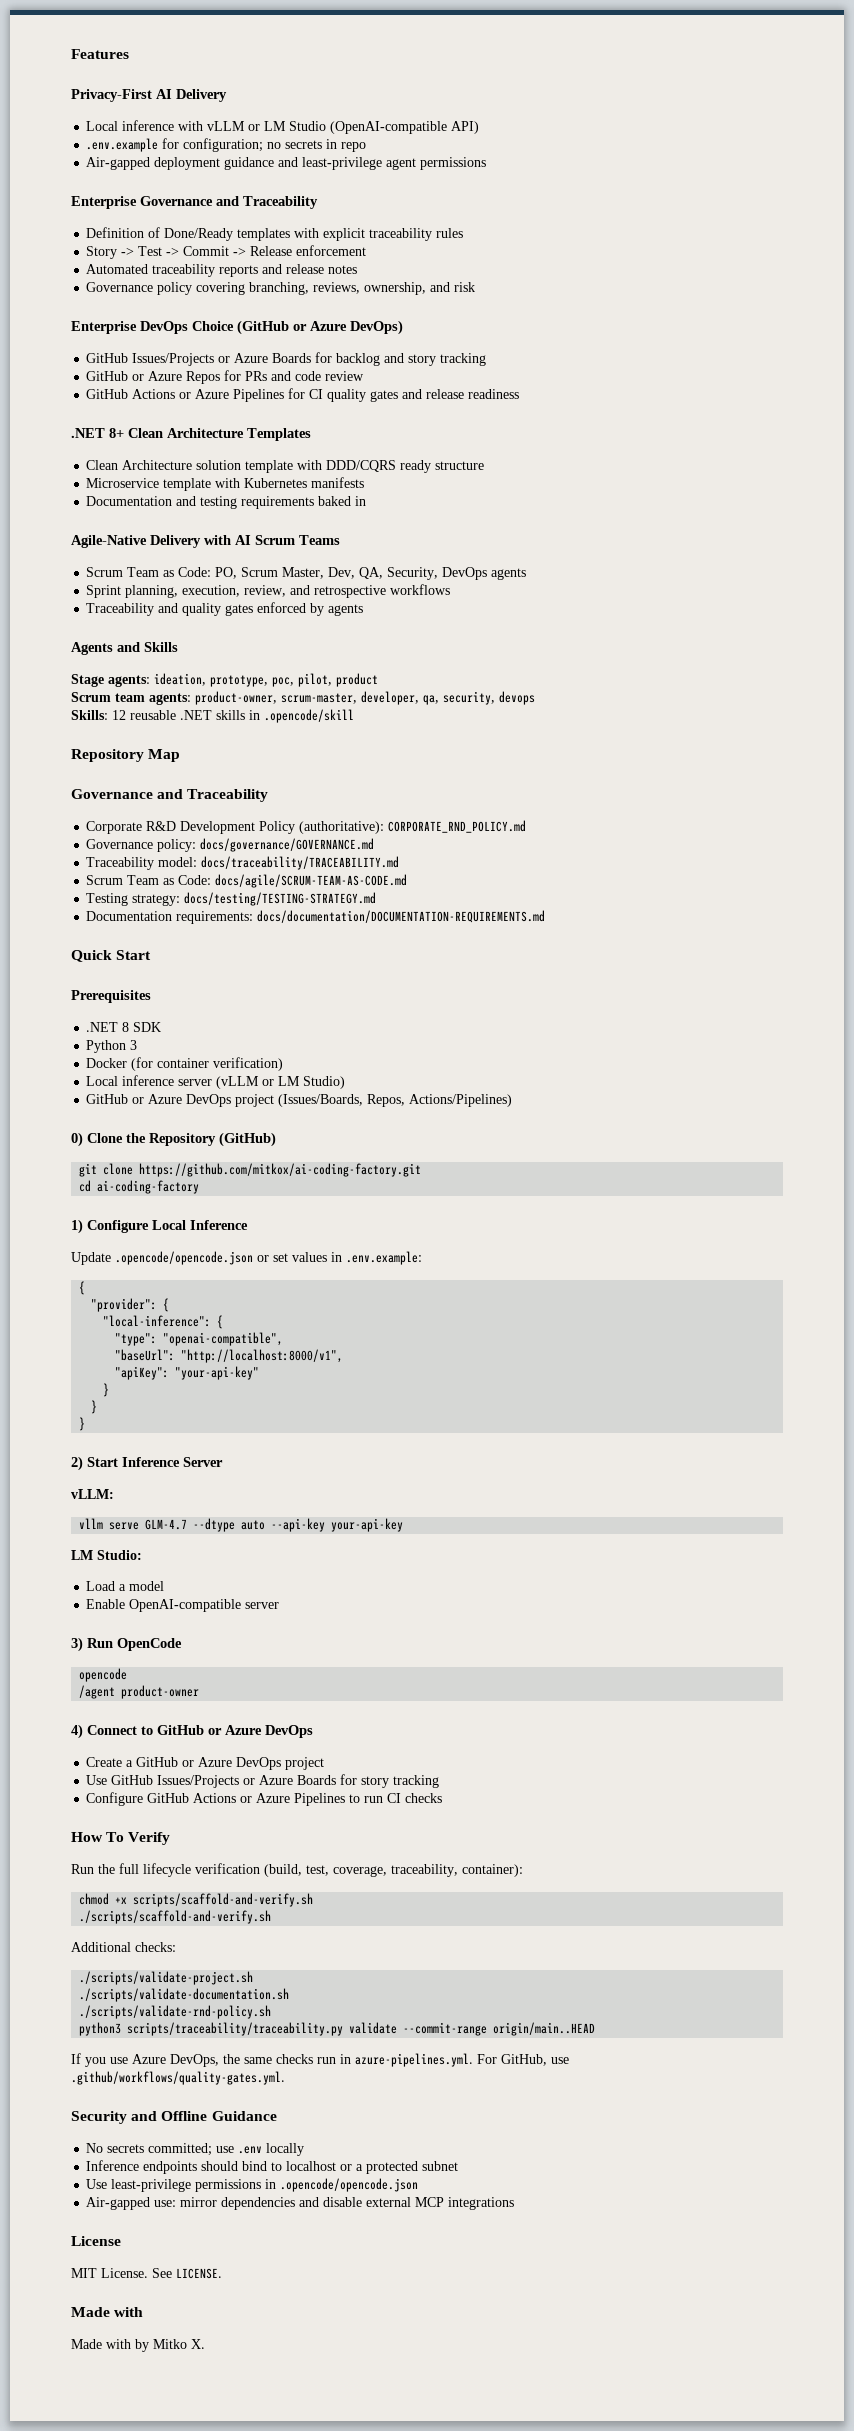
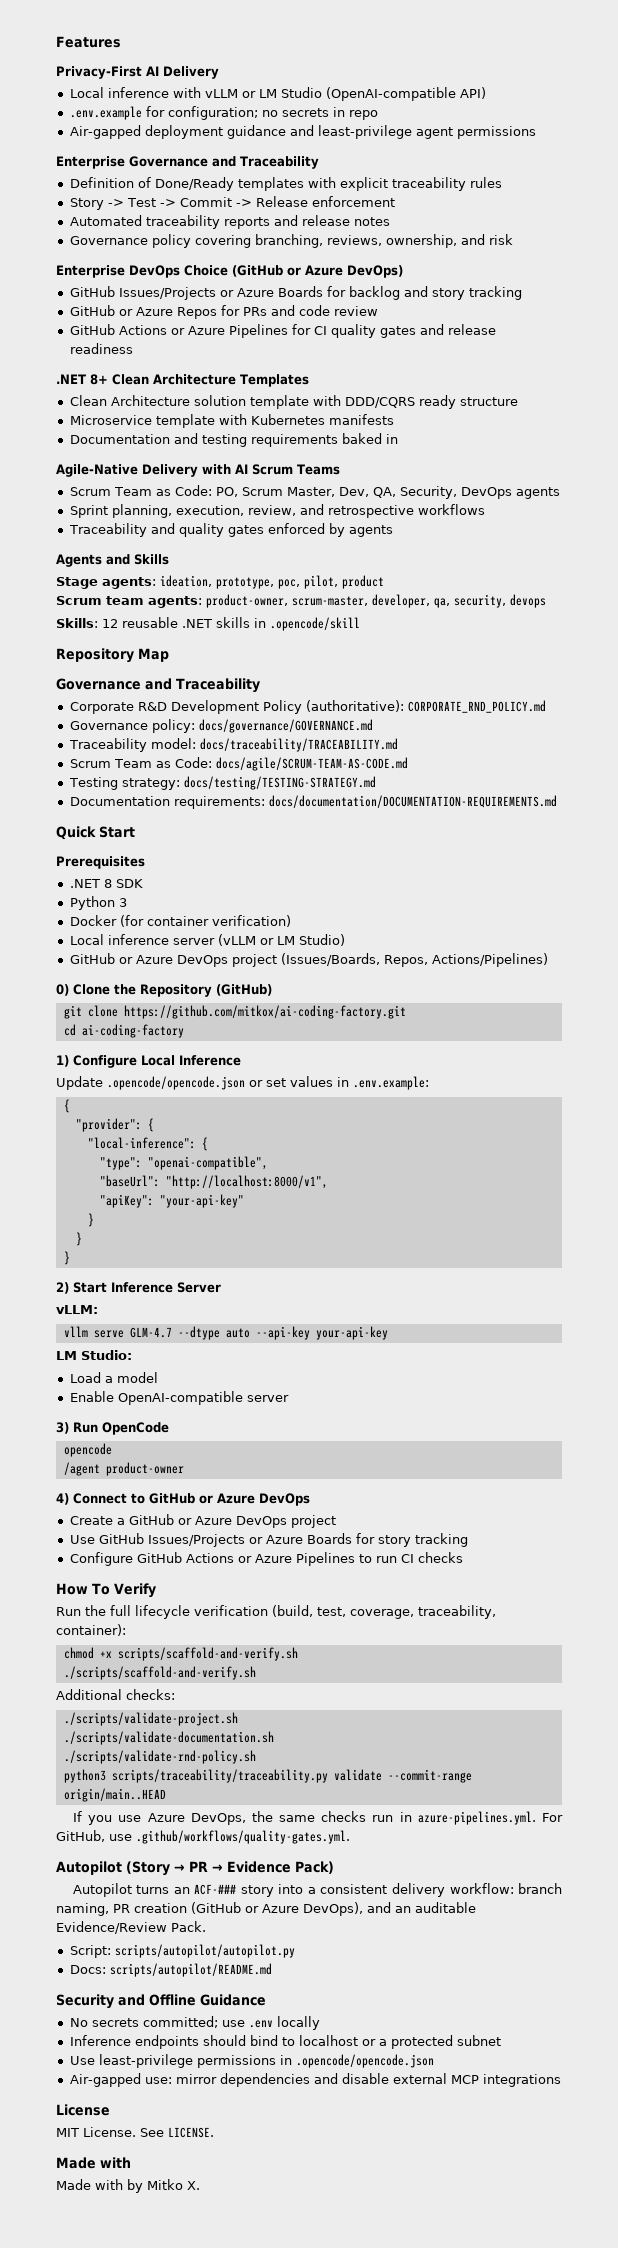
+ Autopilot (Story → PR → Evidence Pack)
+ Autopilot turns an ACF-### story into a consistent delivery workflow: branch naming, PR creation (GitHub or Azure DevOps), and an auditable Evidence/Review Pack.
+ Script: scripts/autopilot/autopilot.py
+ Docs: scripts/autopilot/README.md

